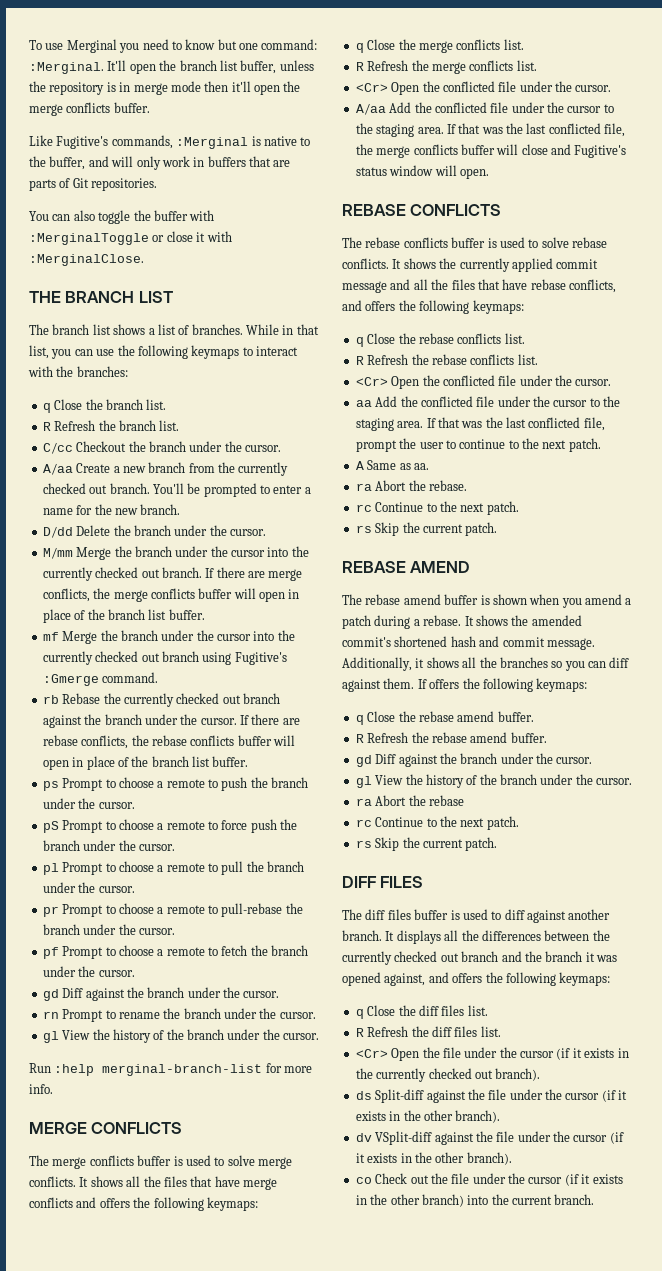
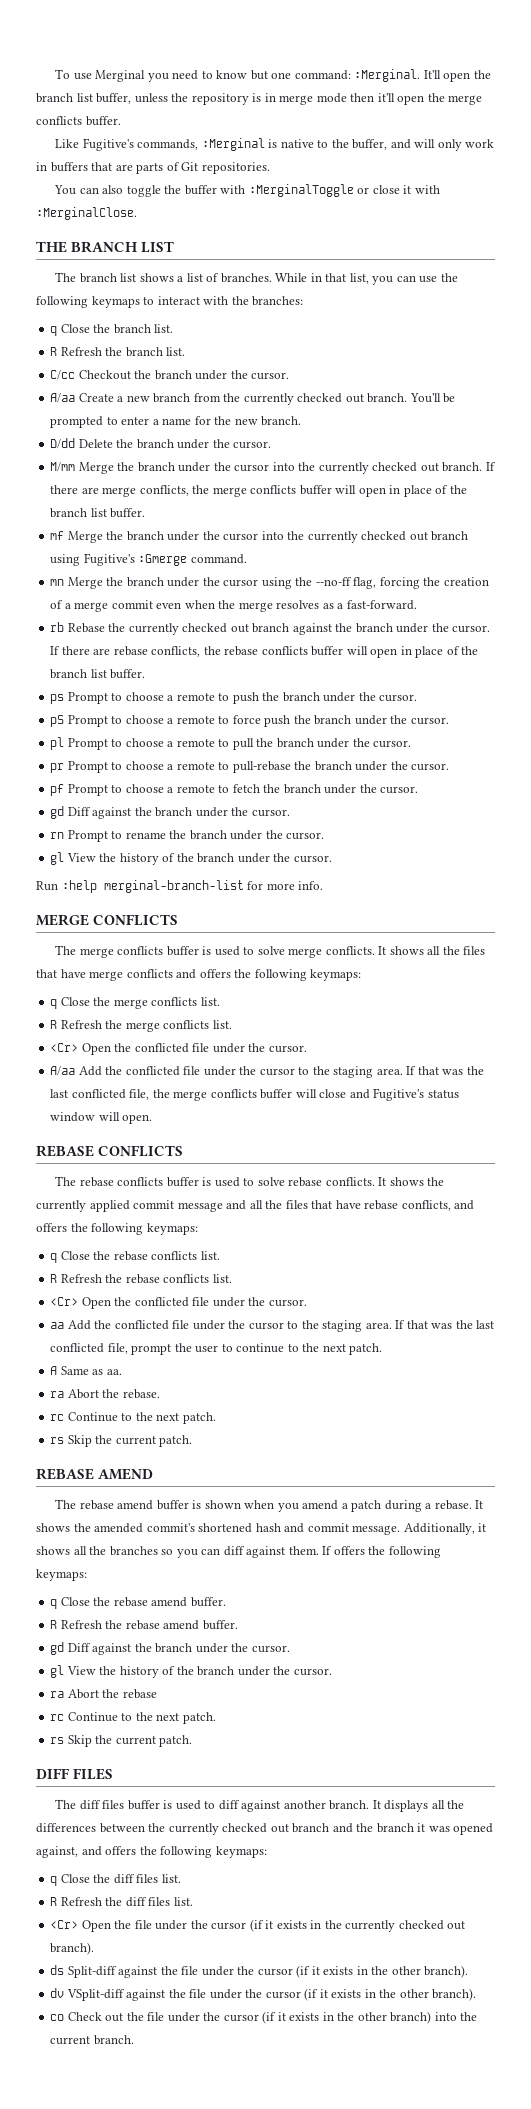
+ mn Merge the branch under the cursor using the --no-ff flag, forcing the creation of a merge commit even when the merge resolves as a fast-forward.

